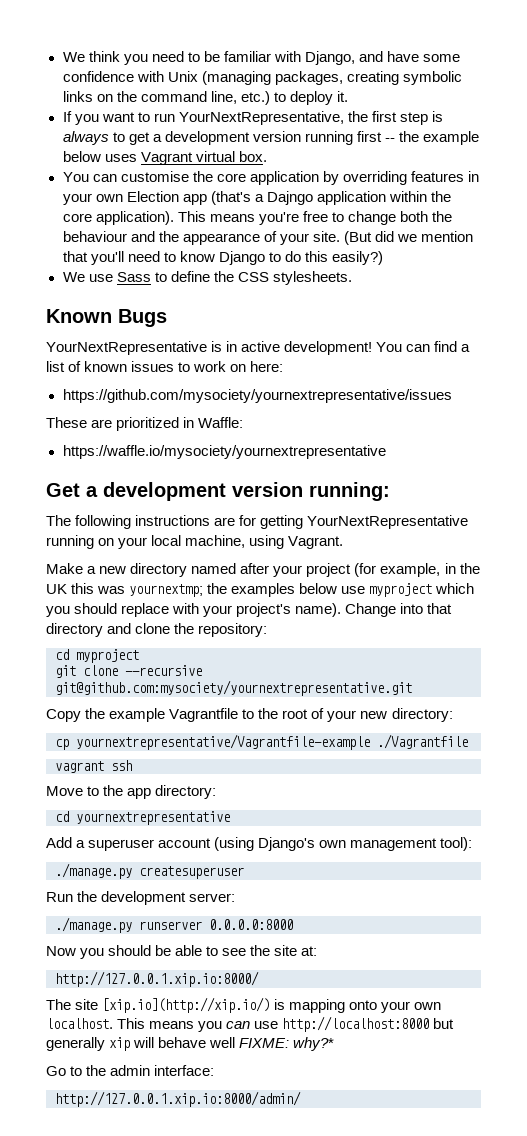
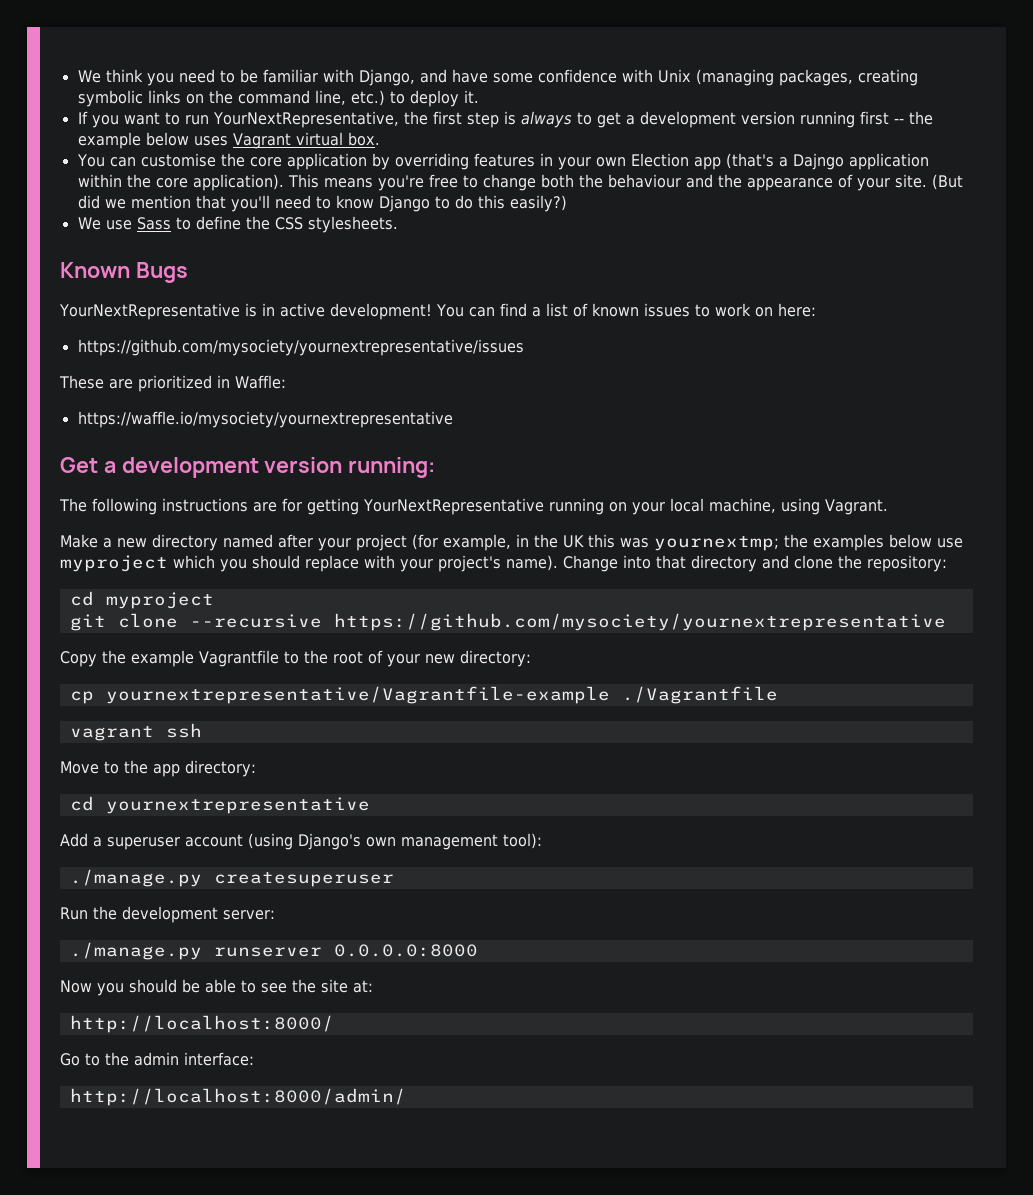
- git clone --recursive git@github.com:mysociety/yournextrepresentative.git
+ git clone --recursive https://github.com/mysociety/yournextrepresentative
- http://127.0.0.1.xip.io:8000/
- The site [xip.io](http://xip.io/) is mapping onto your own localhost. This means you can use http://localhost:8000 but generally xip will behave well FIXME: why?*
+ http://localhost:8000/
- http://127.0.0.1.xip.io:8000/admin/
+ http://localhost:8000/admin/

